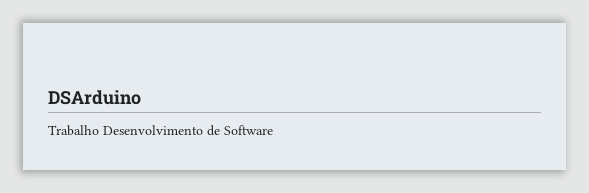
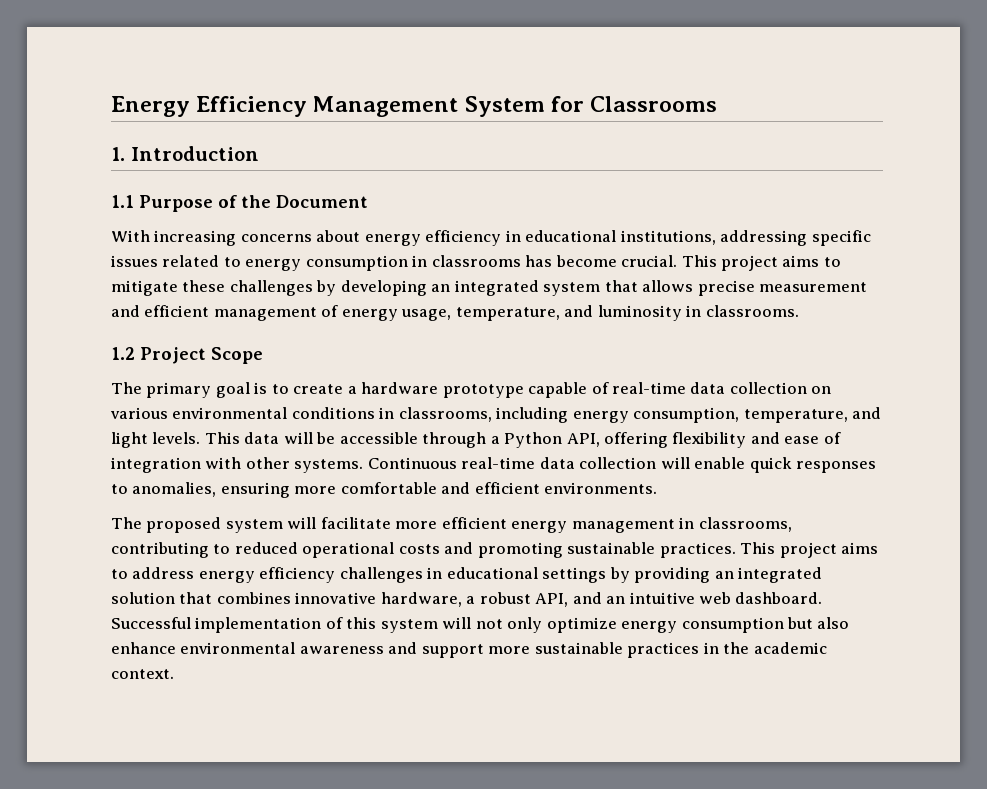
- DSArduino
- Trabalho Desenvolvimento de Software
+ Energy Efficiency Management System for Classrooms
+ 1. Introduction
+ 1.1 Purpose of the Document
+ With increasing concerns about energy efficiency in educational institutions, addressing specific issues related to energy consumption in classrooms has become crucial. This project aims to mitigate these challenges by developing an integrated system that allows precise measurement and efficient management of energy usage, temperature, and luminosity in classrooms.
+ 1.2 Project Scope
+ The primary goal is to create a hardware prototype capable of real-time data collection on various environmental conditions in classrooms, including energy consumption, temperature, and light levels. This data will be accessible through a Python API, offering flexibility and ease of integration with other systems. Continuous real-time data collection will enable quick responses to anomalies, ensuring more comfortable and efficient environments.
+ The proposed system will facilitate more efficient energy management in classrooms, contributing to reduced operational costs and promoting sustainable practices. This project aims to address energy efficiency challenges in educational settings by providing an integrated solution that combines innovative hardware, a robust API, and an intuitive web dashboard. Successful implementation of this system will not only optimize energy consumption but also enhance environmental awareness and support more sustainable practices in the academic context.

